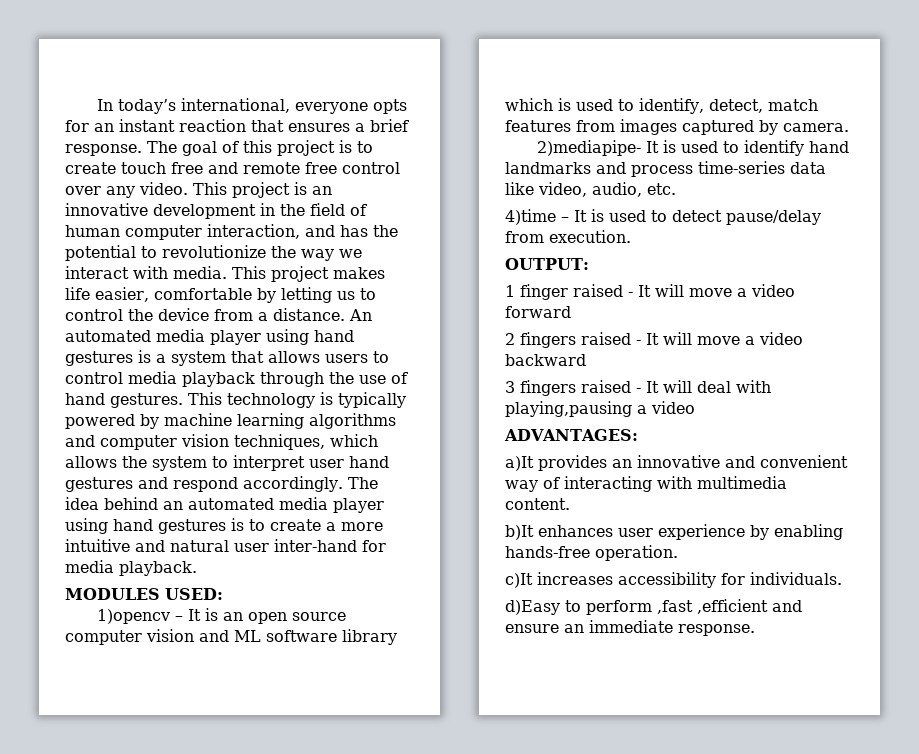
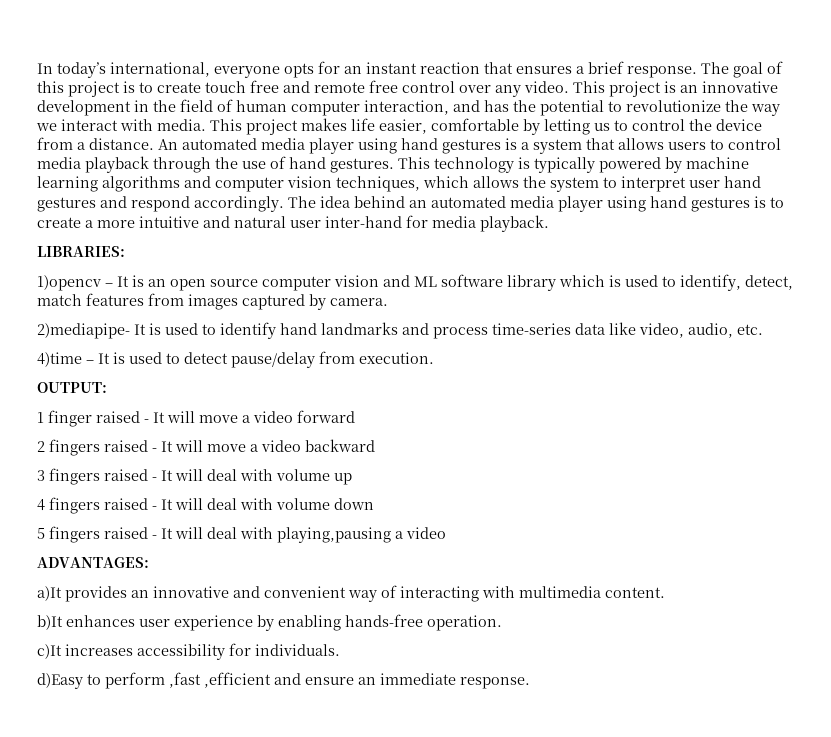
- MODULES USED:
+ LIBRARIES:
- 3 fingers raised - It will deal with playing,pausing a video
+ 3 fingers raised - It will deal with volume up
+ 4 fingers raised - It will deal with volume down
+ 5 fingers raised - It will deal with playing,pausing a video

